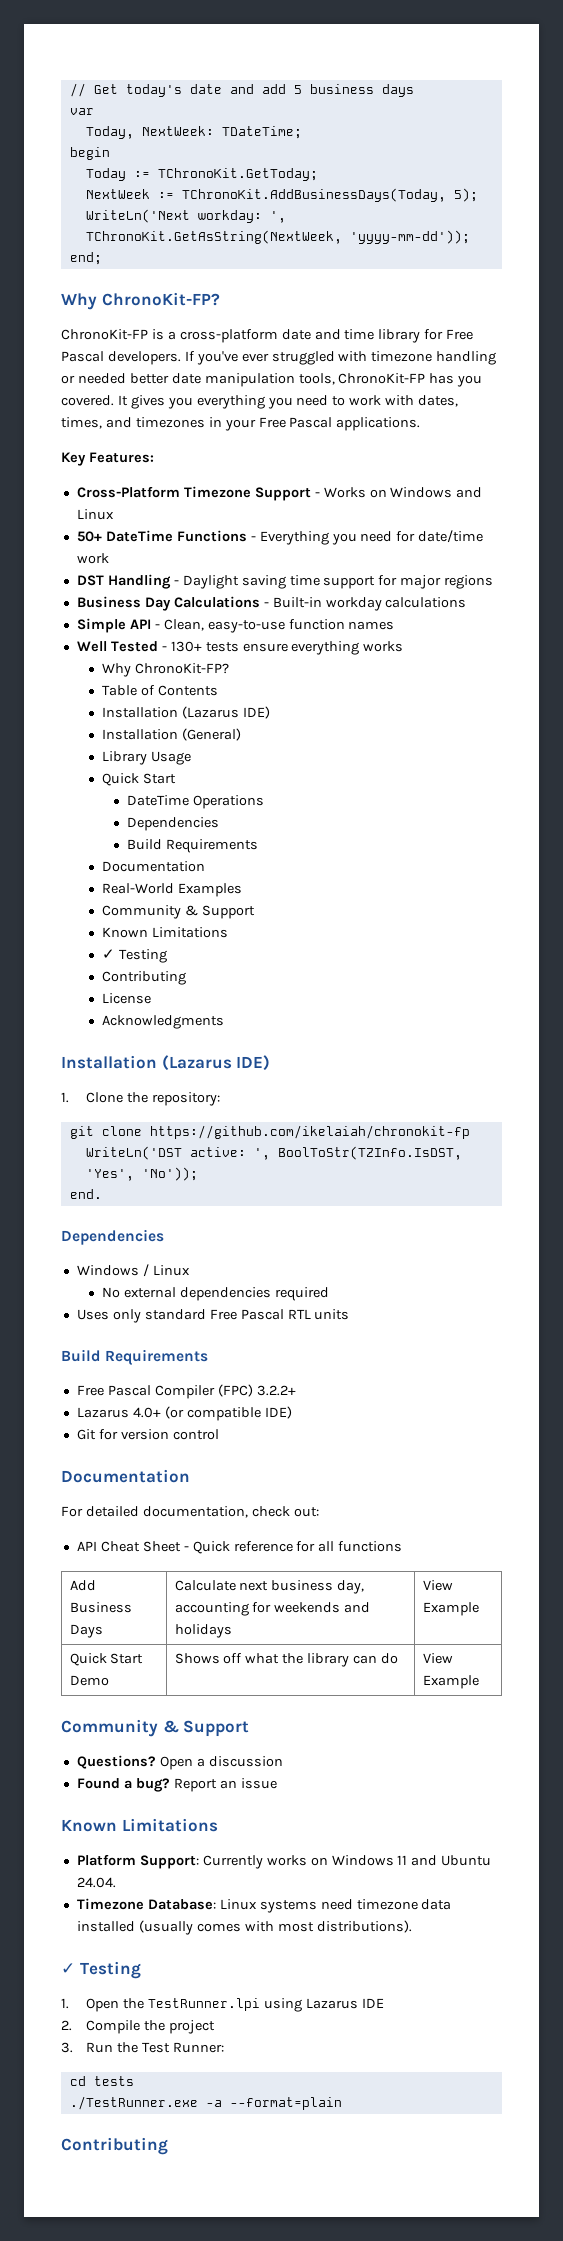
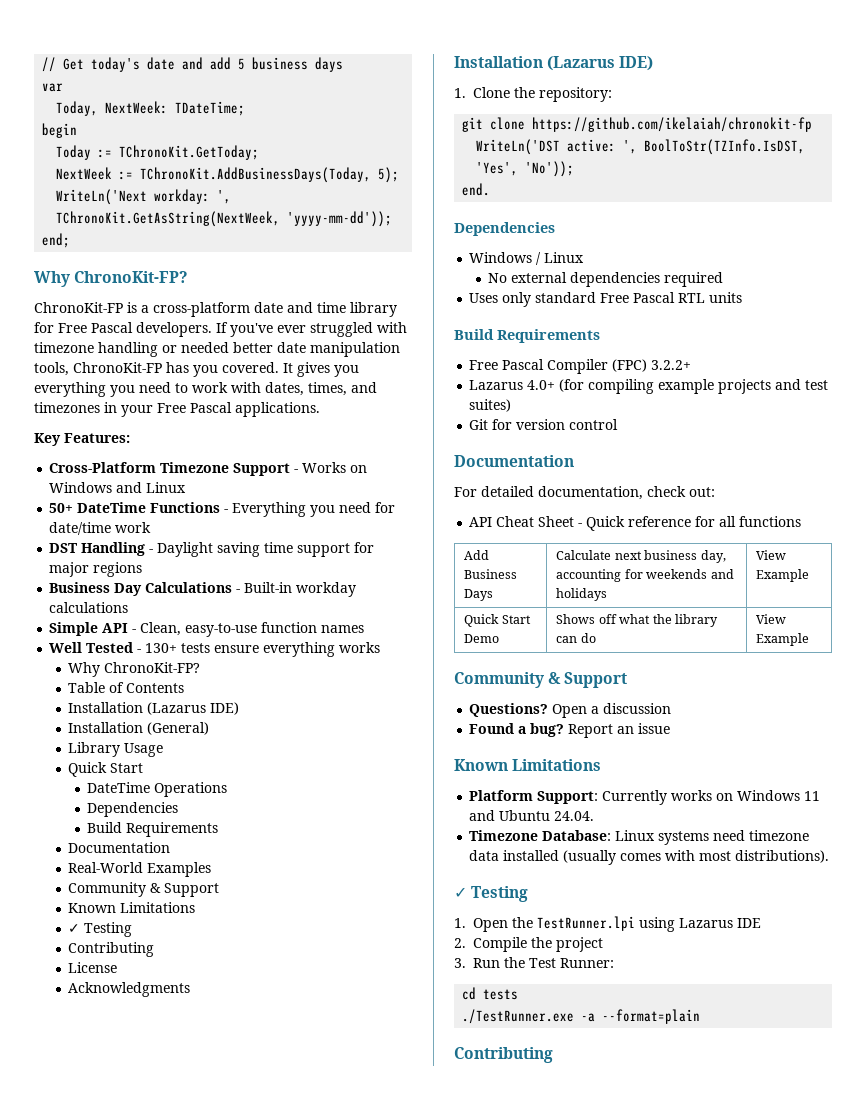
- Lazarus 4.0+ (or compatible IDE)
+ Lazarus 4.0+ (for compiling example projects and test suites)

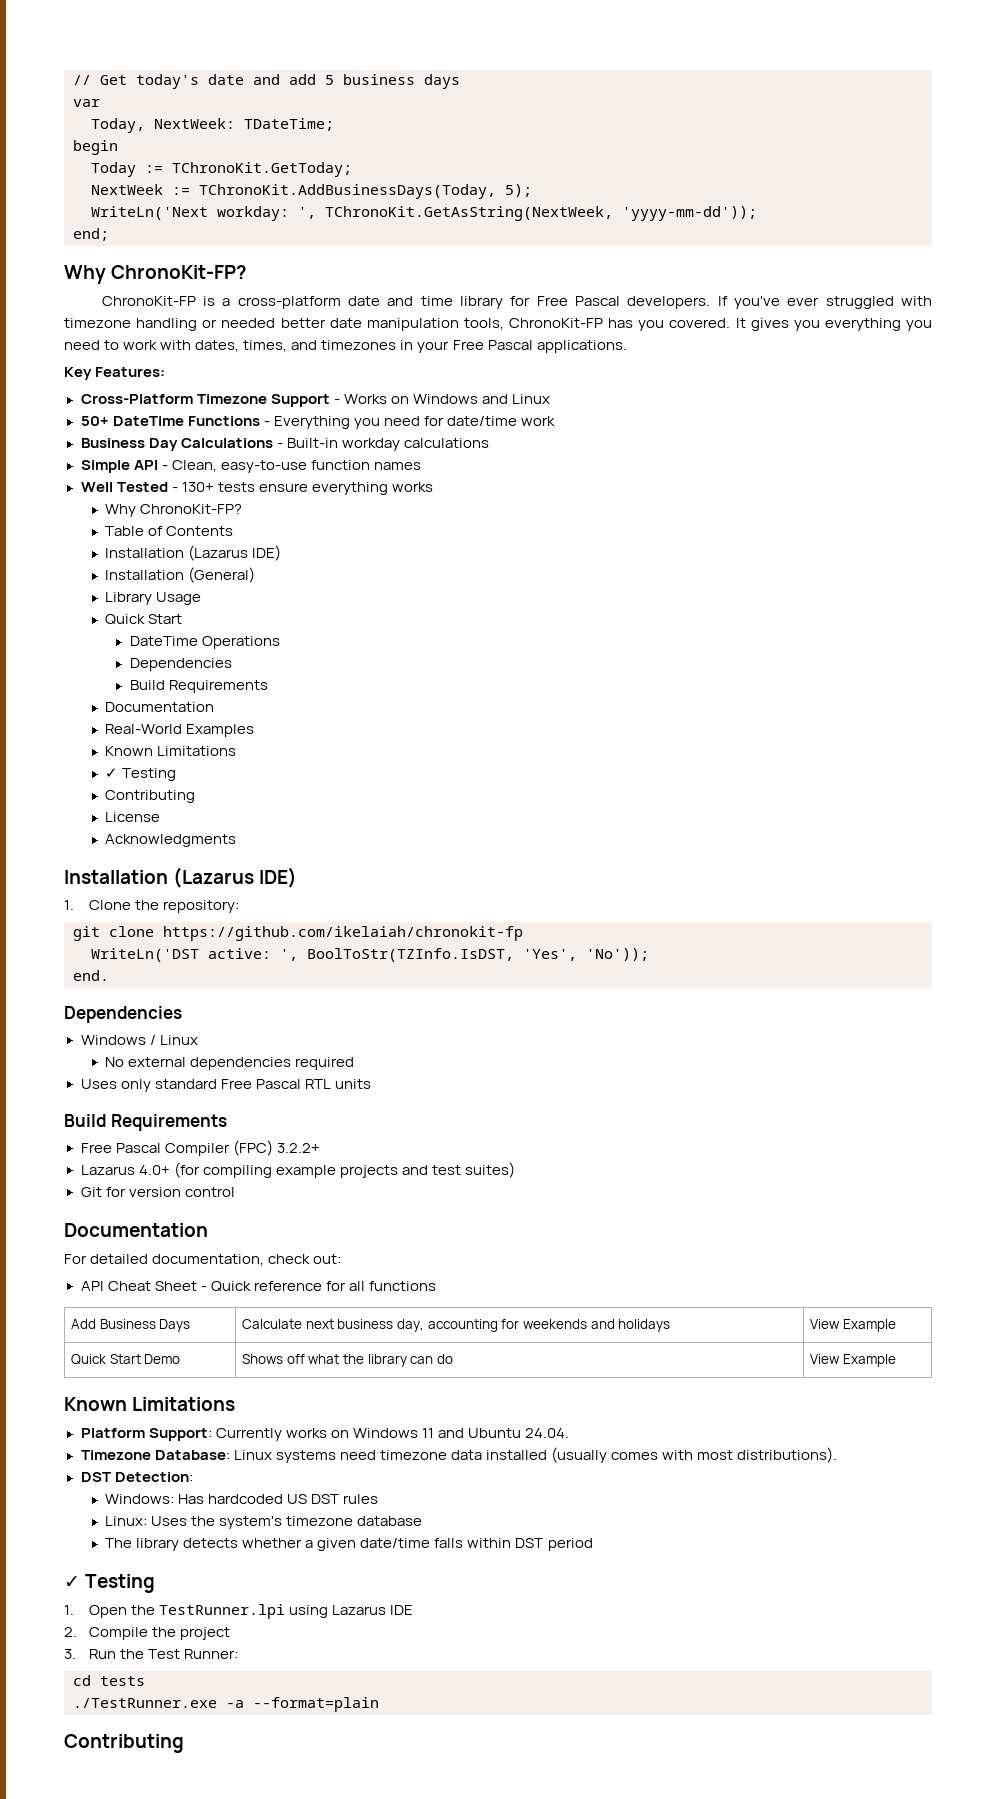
- DST Handling - Daylight saving time support for major regions
  Real-World Examples
- Community & Support
  Quick Start Demo | Shows off what the library can do | View Example
- Community & Support
- Questions? Open a discussion
- Found a bug? Report an issue
+ DST Detection:
+ Windows: Has hardcoded US DST rules
+ Linux: Uses the system's timezone database
+ The library detects whether a given date/time falls within DST period

